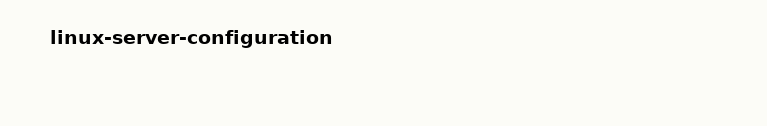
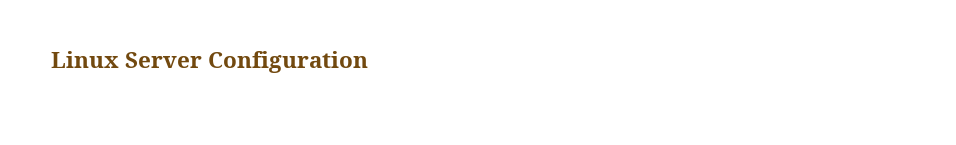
- linux-server-configuration
+ Linux Server Configuration

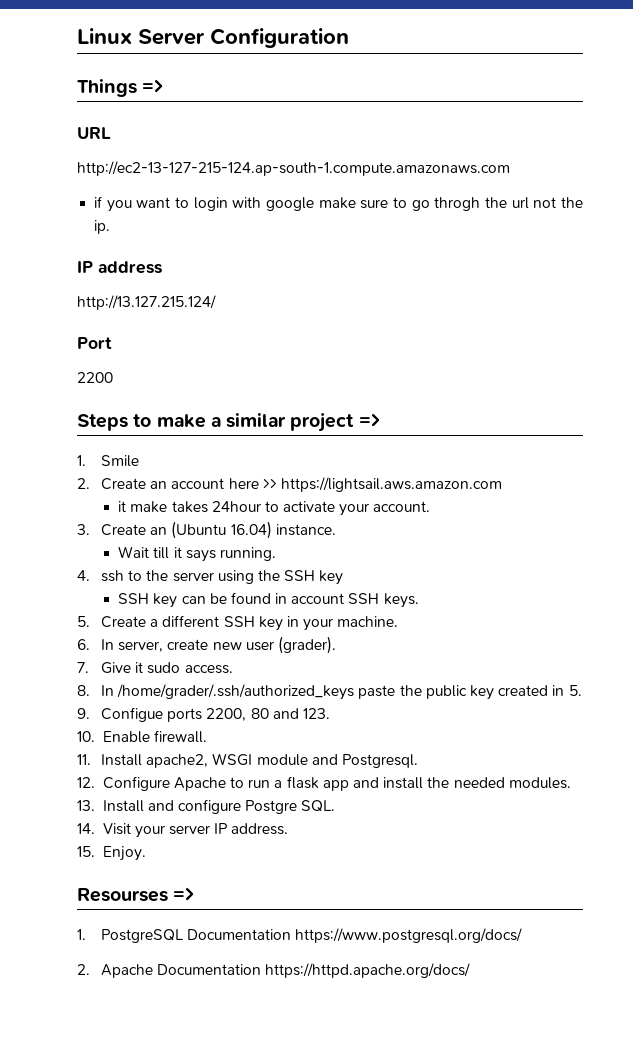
+ Things =>
+ URL
+ http://ec2-13-127-215-124.ap-south-1.compute.amazonaws.com
+ if you want to login with google make sure to go throgh the url not the ip.
+ IP address
+ http://13.127.215.124/
+ Port
+ 2200
+ Steps to make a similar project =>
+ 1. Smile
+ 2. Create an account here >> https://lightsail.aws.amazon.com
+ it make takes 24hour to activate your account.
+ 3. Create an (Ubuntu 16.04) instance.
+ Wait till it says running.
+ 4. ssh to the server using the SSH key
+ SSH key can be found in account SSH keys.
+ 5. Create a different SSH key in your machine.
+ 6. In server, create new user (grader).
+ 7. Give it sudo access.
+ 8. In /home/grader/.ssh/authorized_keys paste the public key created in 5.
+ 9. Configue ports 2200, 80 and 123.
+ 10. Enable firewall.
+ 11. Install apache2, WSGI module and Postgresql.
+ 12. Configure Apache to run a flask app and install the needed modules.
+ 13. Install and configure Postgre SQL.
+ 14. Visit your server IP address.
+ 15. Enjoy.
+ Resourses =>
+ 1. PostgreSQL Documentation https://www.postgresql.org/docs/
+ 2. Apache Documentation https://httpd.apache.org/docs/

